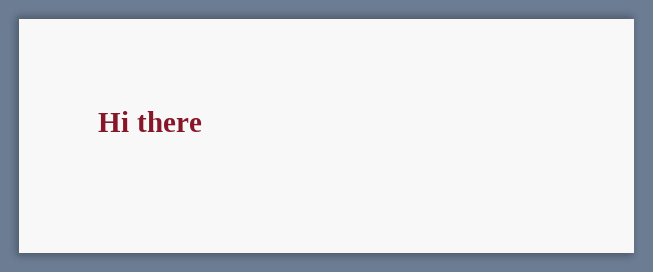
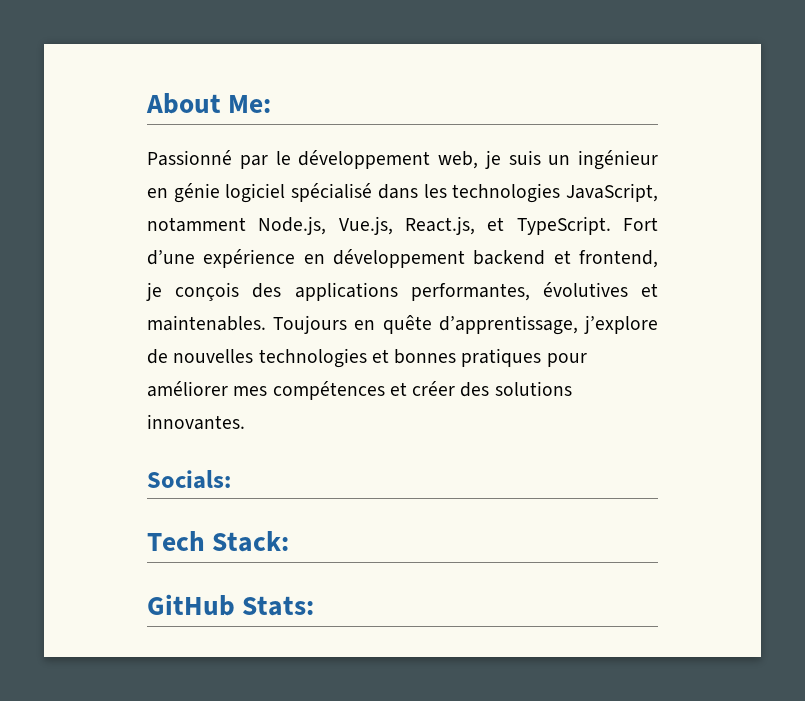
- Hi there
+ About Me:
+ Passionné par le développement web, je suis un ingénieur en génie logiciel spécialisé dans les technologies JavaScript, notamment Node.js, Vue.js, React.js, et TypeScript. Fort d’une expérience en développement backend et frontend, je conçois des applications performantes, évolutives et maintenables. Toujours en quête d’apprentissage, j’explore de nouvelles technologies et bonnes pratiques pour améliorer mes compétences et créer des solutions innovantes.
+ Socials:
+ Tech Stack:
+ GitHub Stats:

